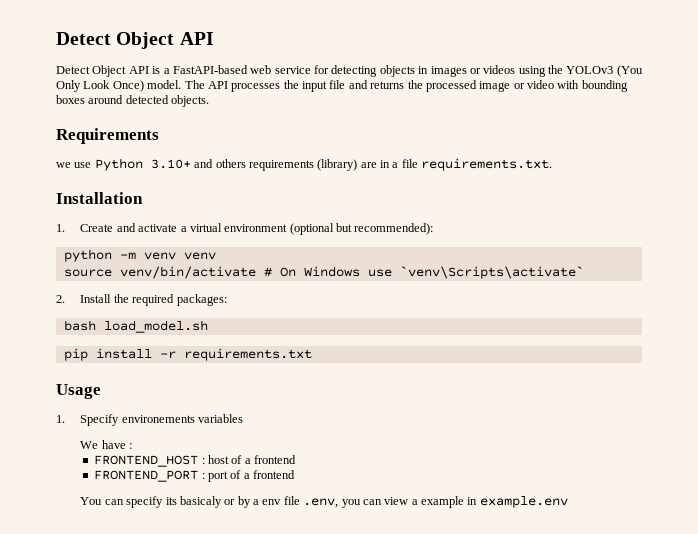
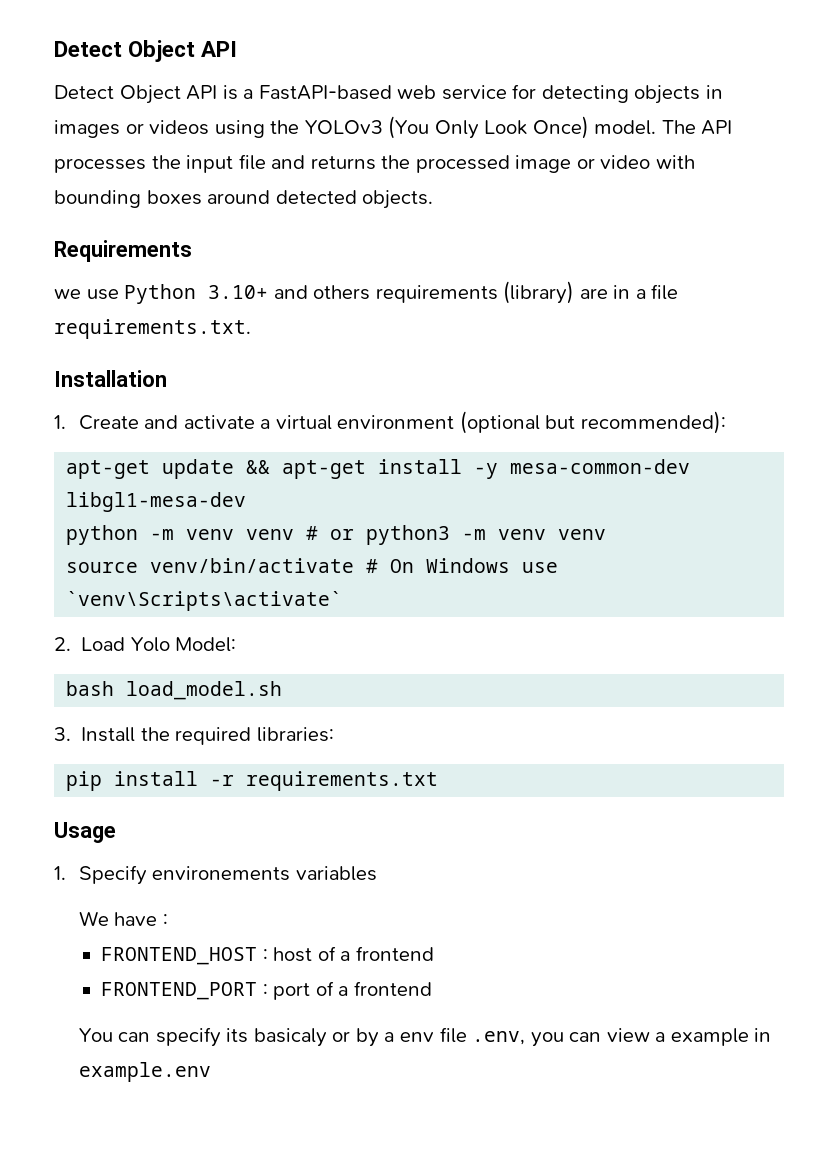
- python -m venv venv
+ apt-get update && apt-get install -y mesa-common-dev libgl1-mesa-dev
+ python -m venv venv # or python3 -m venv venv
- 2. Install the required packages:
+ 2. Load Yolo Model:
  bash load_model.sh
+ 3. Install the required libraries:

